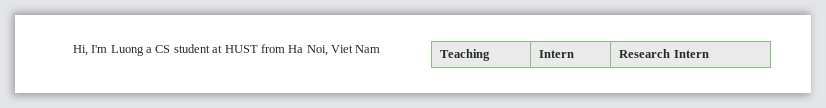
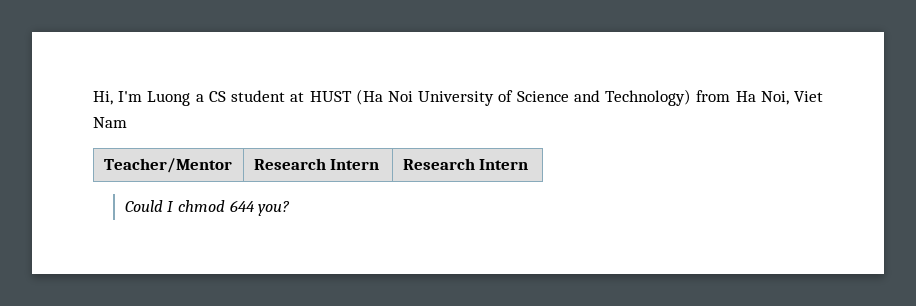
- Hi, I'm Luong a CS student at HUST from Ha Noi, Viet Nam
+ Hi, I'm Luong a CS student at HUST (Ha Noi University of Science and Technology) from Ha Noi, Viet Nam
- Teaching | Intern | Research Intern
+ Teacher/Mentor | Research Intern | Research Intern
+ Could I chmod 644 you?

